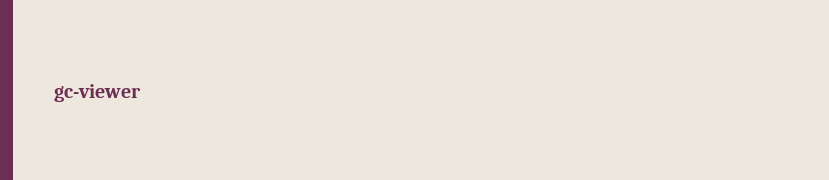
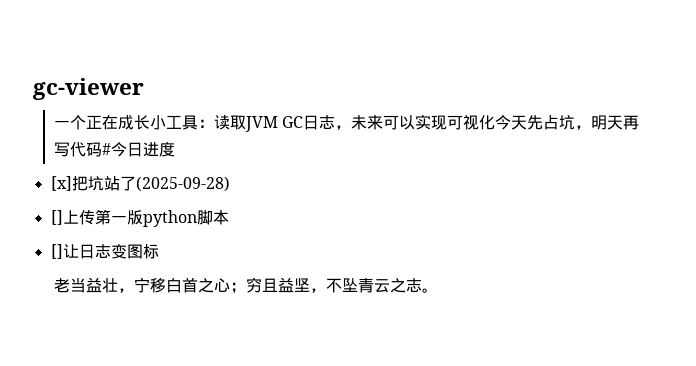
+ 一个正在成长小工具：读取JVM GC日志，未来可以实现可视化今天先占坑，明天再写代码#今日进度
+ [x]把坑站了(2025-09-28)
+ []上传第一版python脚本
+ []让日志变图标
+ 老当益壮，宁移白首之心；穷且益坚，不坠青云之志。

